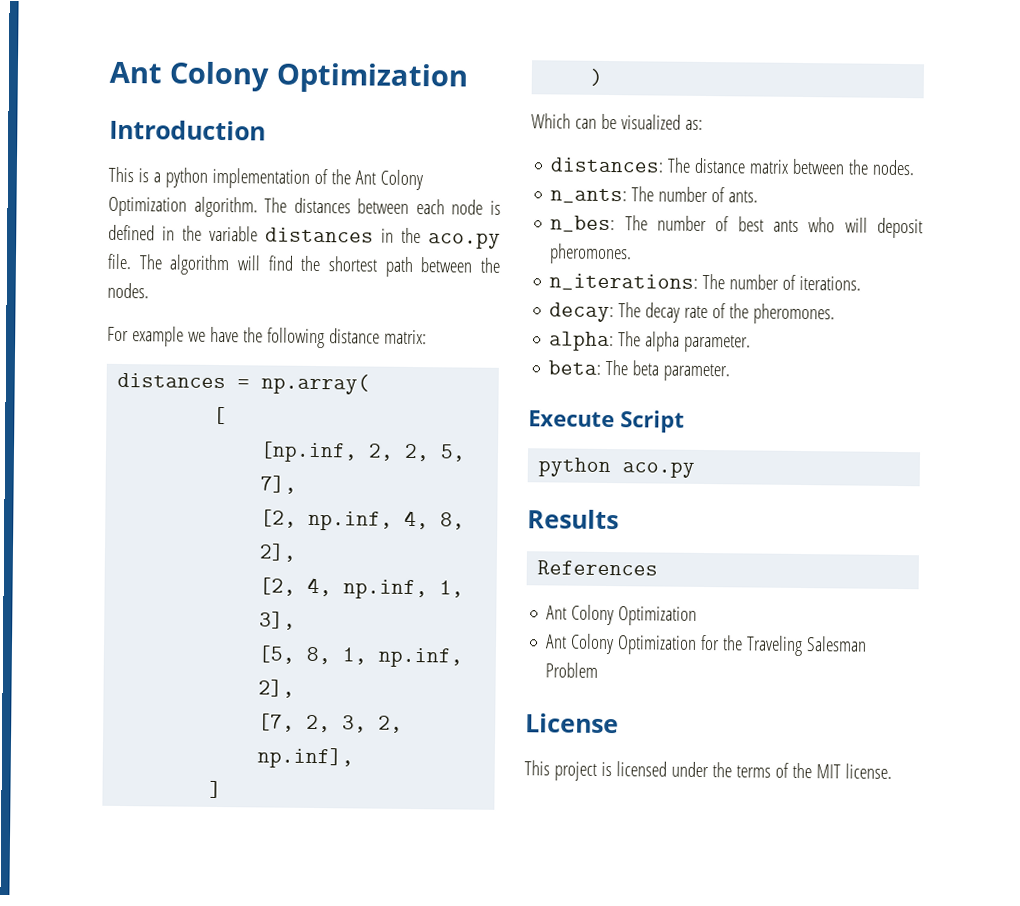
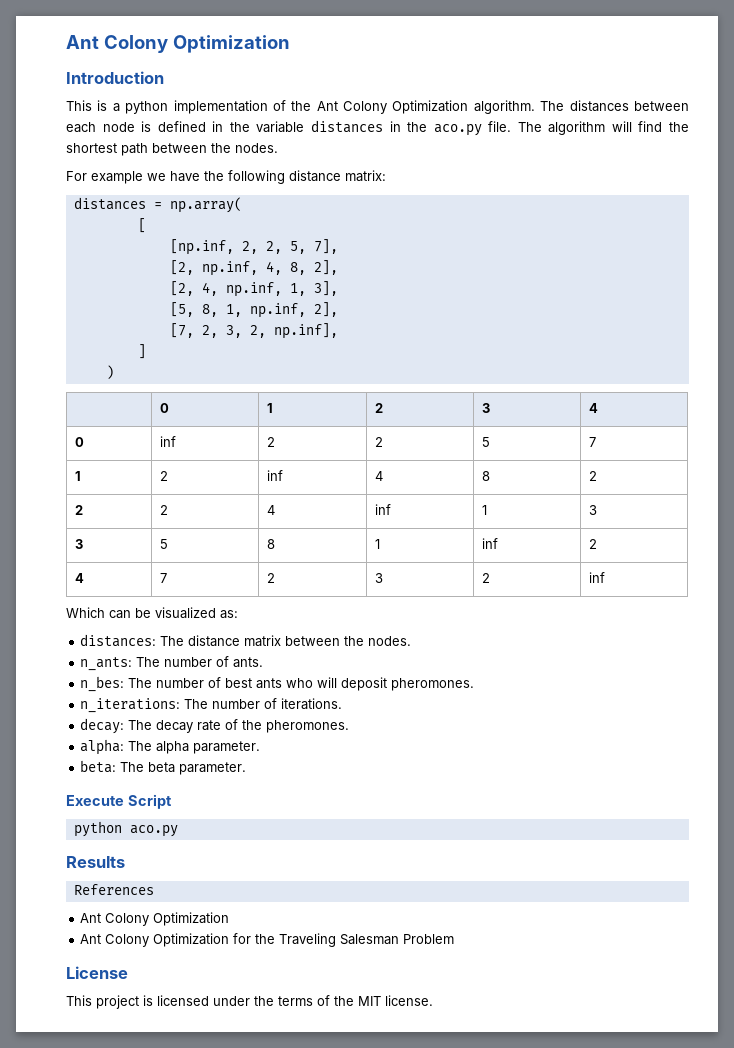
+ | 0 | 1 | 2 | 3 | 4
+ 0 | inf | 2 | 2 | 5 | 7
+ 1 | 2 | inf | 4 | 8 | 2
+ 2 | 2 | 4 | inf | 1 | 3
+ 3 | 5 | 8 | 1 | inf | 2
+ 4 | 7 | 2 | 3 | 2 | inf

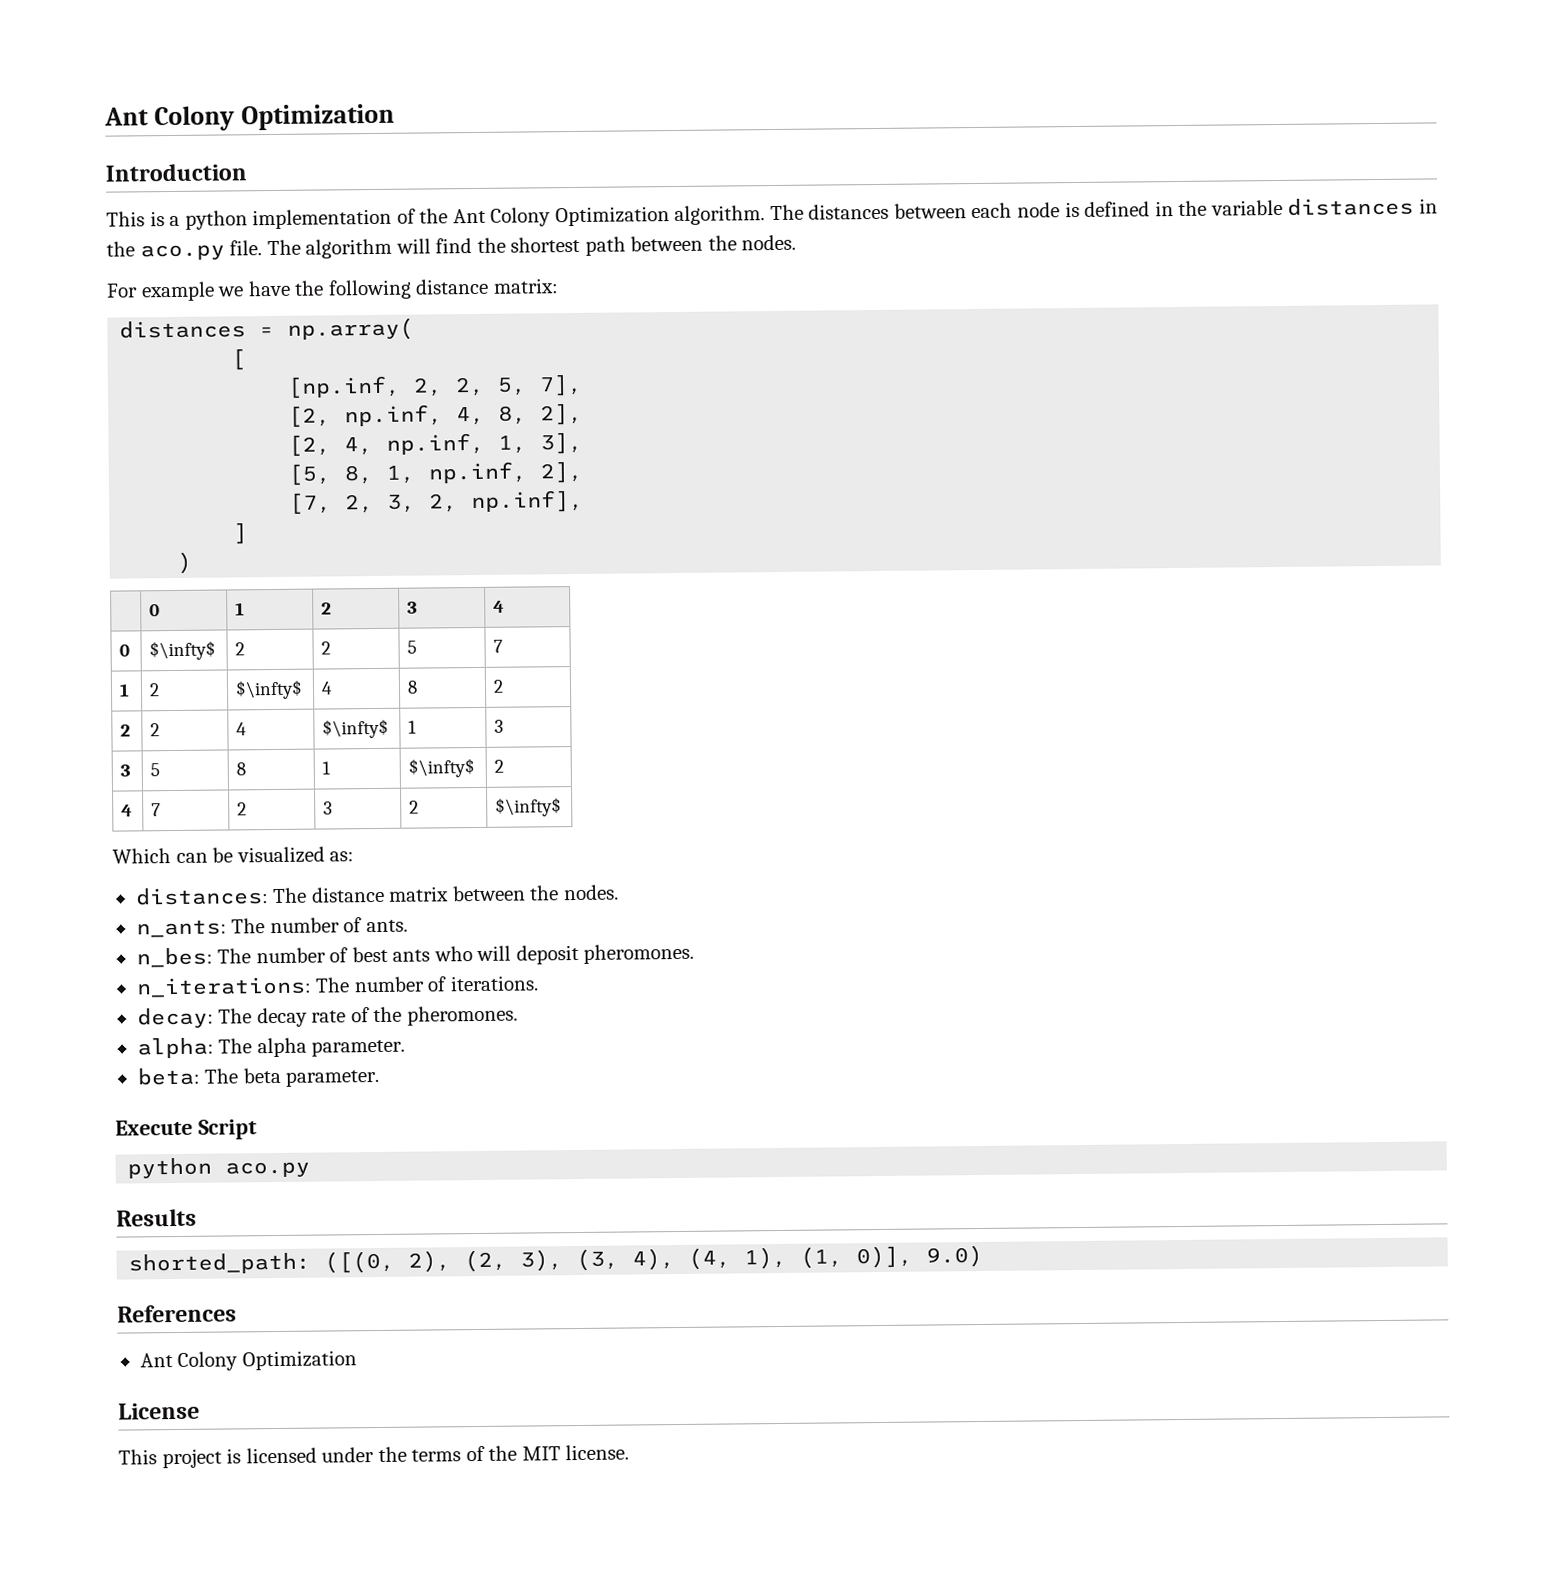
- 0 | inf | 2 | 2 | 5 | 7
+ 0 | $\infty$ | 2 | 2 | 5 | 7
- 1 | 2 | inf | 4 | 8 | 2
+ 1 | 2 | $\infty$ | 4 | 8 | 2
- 2 | 2 | 4 | inf | 1 | 3
+ 2 | 2 | 4 | $\infty$ | 1 | 3
- 3 | 5 | 8 | 1 | inf | 2
+ 3 | 5 | 8 | 1 | $\infty$ | 2
- 4 | 7 | 2 | 3 | 2 | inf
+ 4 | 7 | 2 | 3 | 2 | $\infty$
+ shorted_path: ([(0, 2), (2, 3), (3, 4), (4, 1), (1, 0)], 9.0)
  References
  Ant Colony Optimization
- Ant Colony Optimization for the Traveling Salesman Problem

